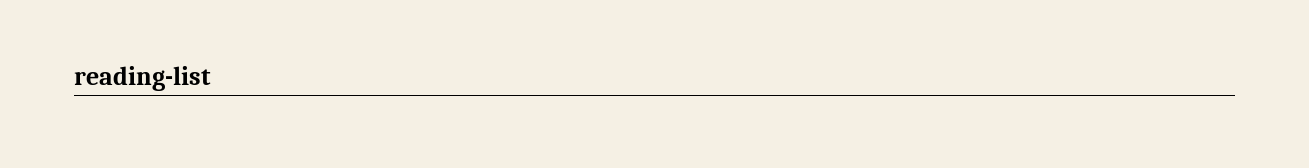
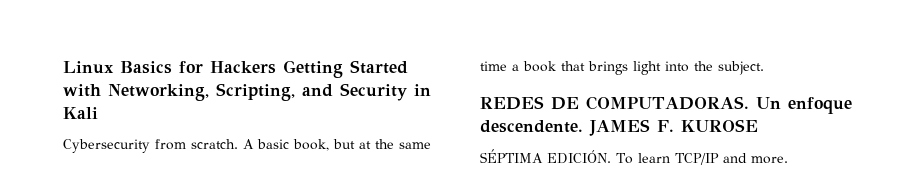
- reading-list
+ Linux Basics for Hackers Getting Started with Networking, Scripting, and Security in Kali
+ Cybersecurity from scratch. A basic book, but at the same time a book that brings light into the subject.
+ REDES DE COMPUTADORAS. Un enfoque descendente. JAMES F. KUROSE
+ SÉPTIMA EDICIÓN. To learn TCP/IP and more.

